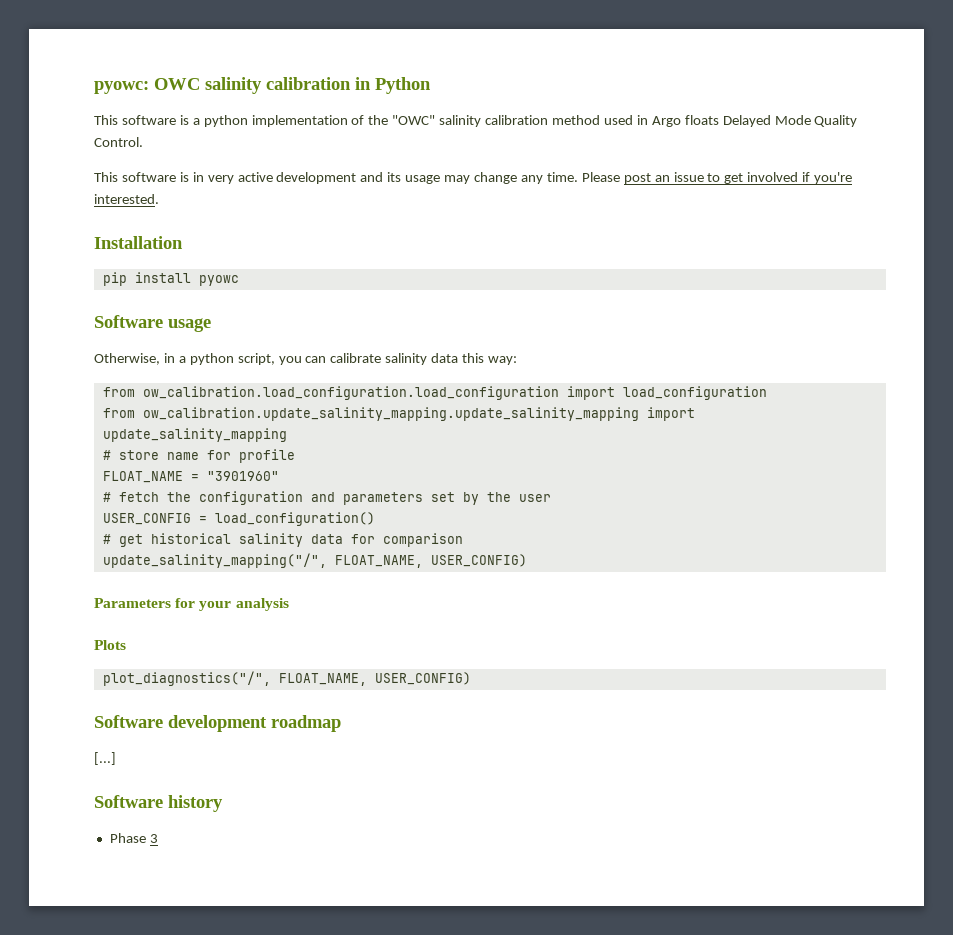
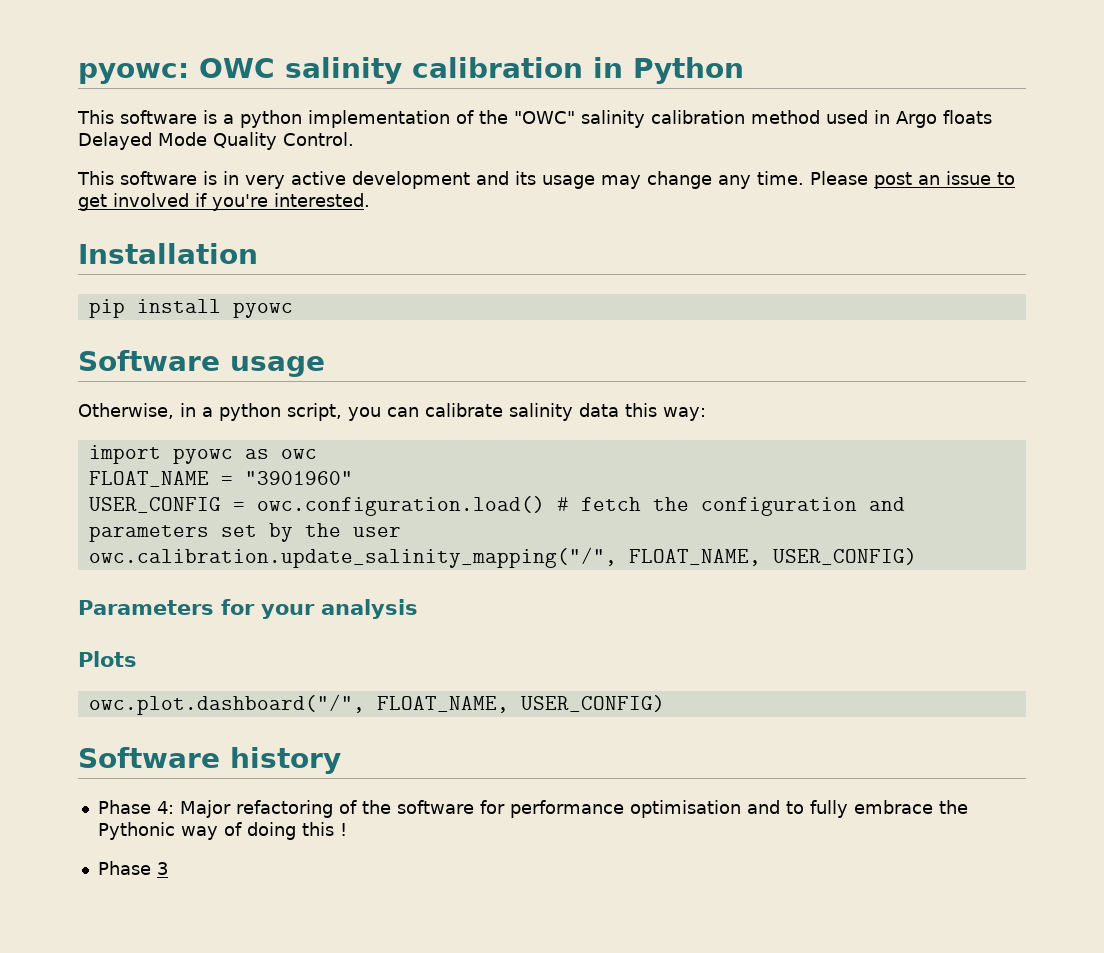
- from ow_calibration.load_configuration.load_configuration import load_configuration
- from ow_calibration.update_salinity_mapping.update_salinity_mapping import update_salinity_mapping
- # store name for profile
+ import pyowc as owc
- # fetch the configuration and parameters set by the user
+ USER_CONFIG = owc.configuration.load() # fetch the configuration and parameters set by the user
- USER_CONFIG = load_configuration()
- # get historical salinity data for comparison
- update_salinity_mapping("/", FLOAT_NAME, USER_CONFIG)
+ owc.calibration.update_salinity_mapping("/", FLOAT_NAME, USER_CONFIG)
- plot_diagnostics("/", FLOAT_NAME, USER_CONFIG)
+ owc.plot.dashboard("/", FLOAT_NAME, USER_CONFIG)
- Software development roadmap
- [...]
  Software history
+ Phase 4: Major refactoring of the software for performance optimisation and to fully embrace the Pythonic way of doing this !

